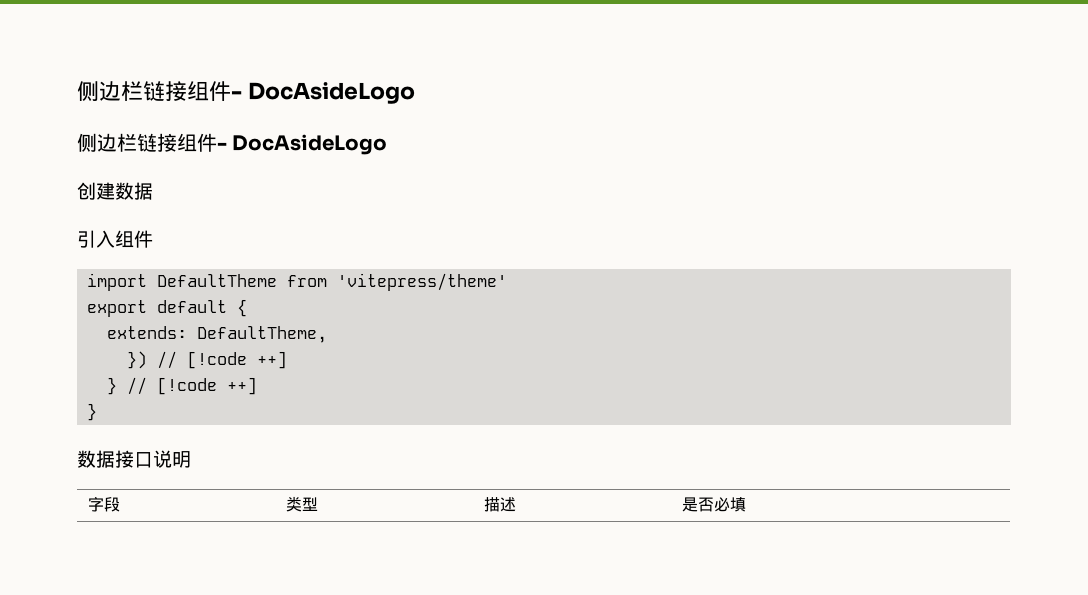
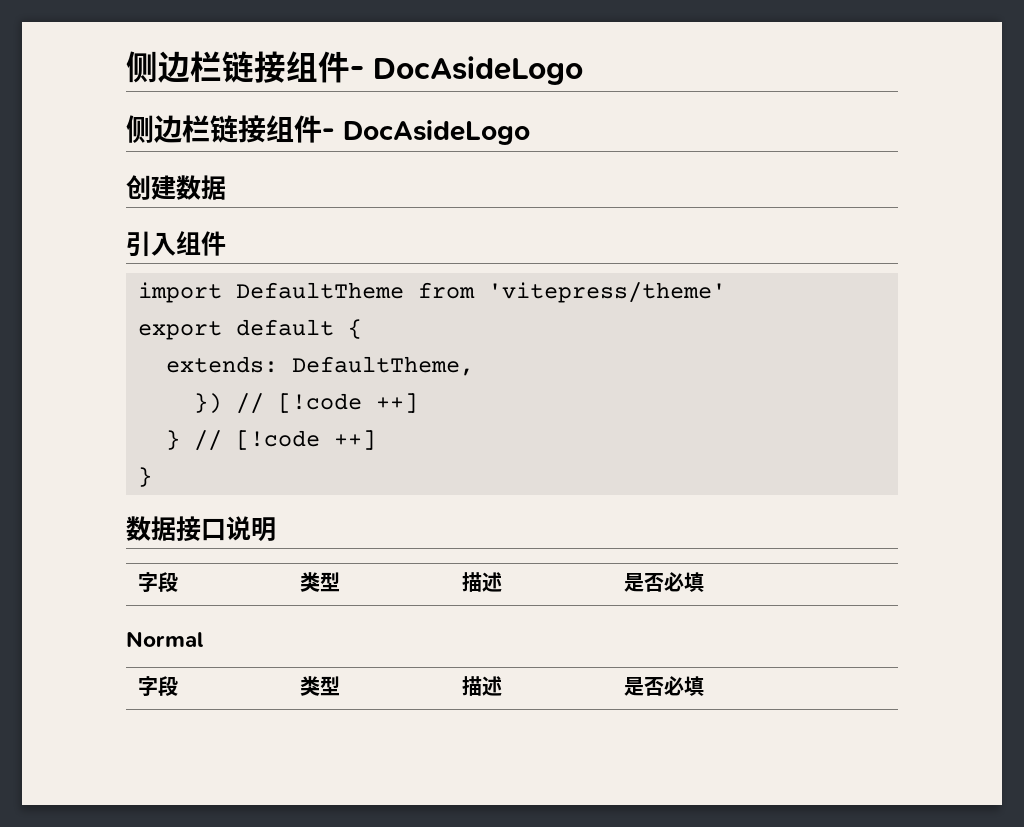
+ Normal
+ 字段 | 类型 | 描述 | 是否必填

